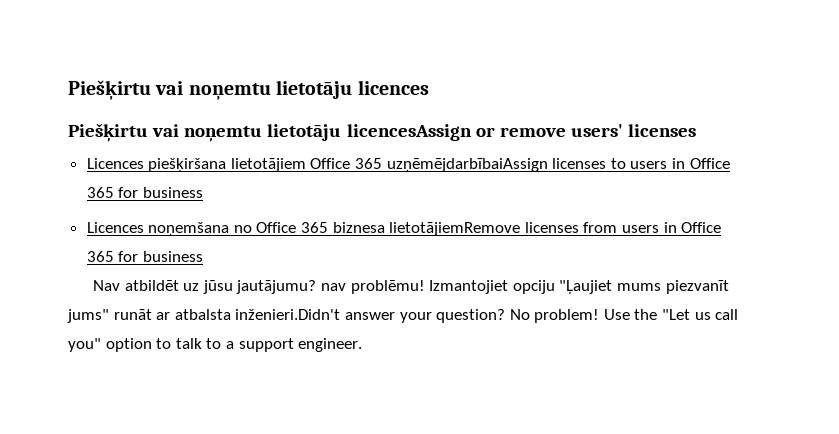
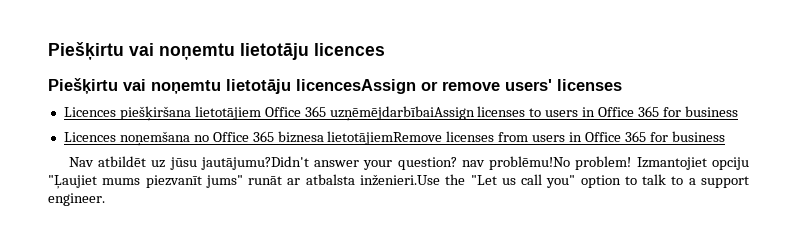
- Nav atbildēt uz jūsu jautājumu? nav problēmu!
+ Nav atbildēt uz jūsu jautājumu?Didn't answer your question? nav problēmu!No problem!
- Izmantojiet opciju "Ļaujiet mums piezvanīt jums" runāt ar atbalsta inženieri.Didn't answer your question? No problem! Use the "Let us call you" option to talk to a support engineer.
+ Izmantojiet opciju "Ļaujiet mums piezvanīt jums" runāt ar atbalsta inženieri.Use the "Let us call you" option to talk to a support engineer.

